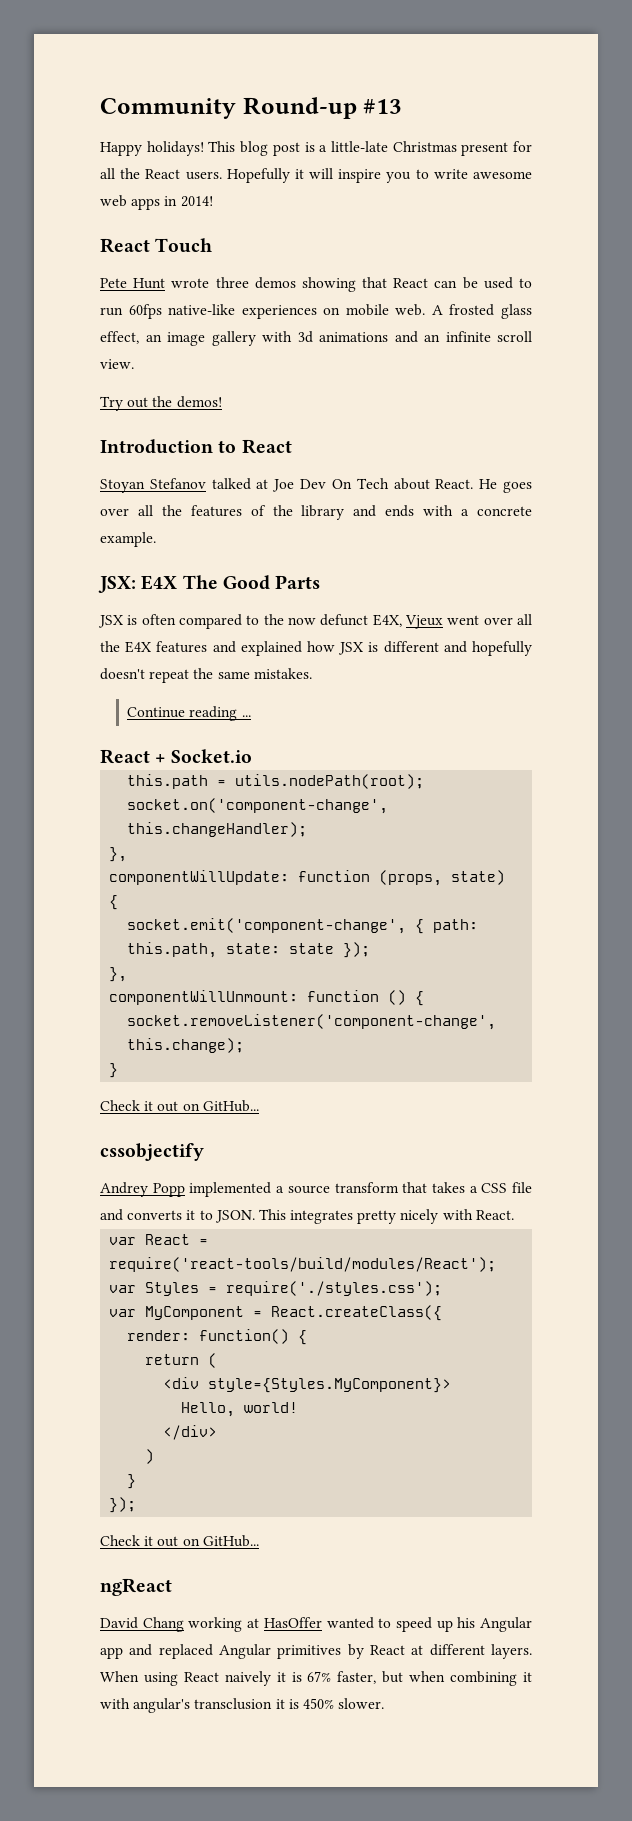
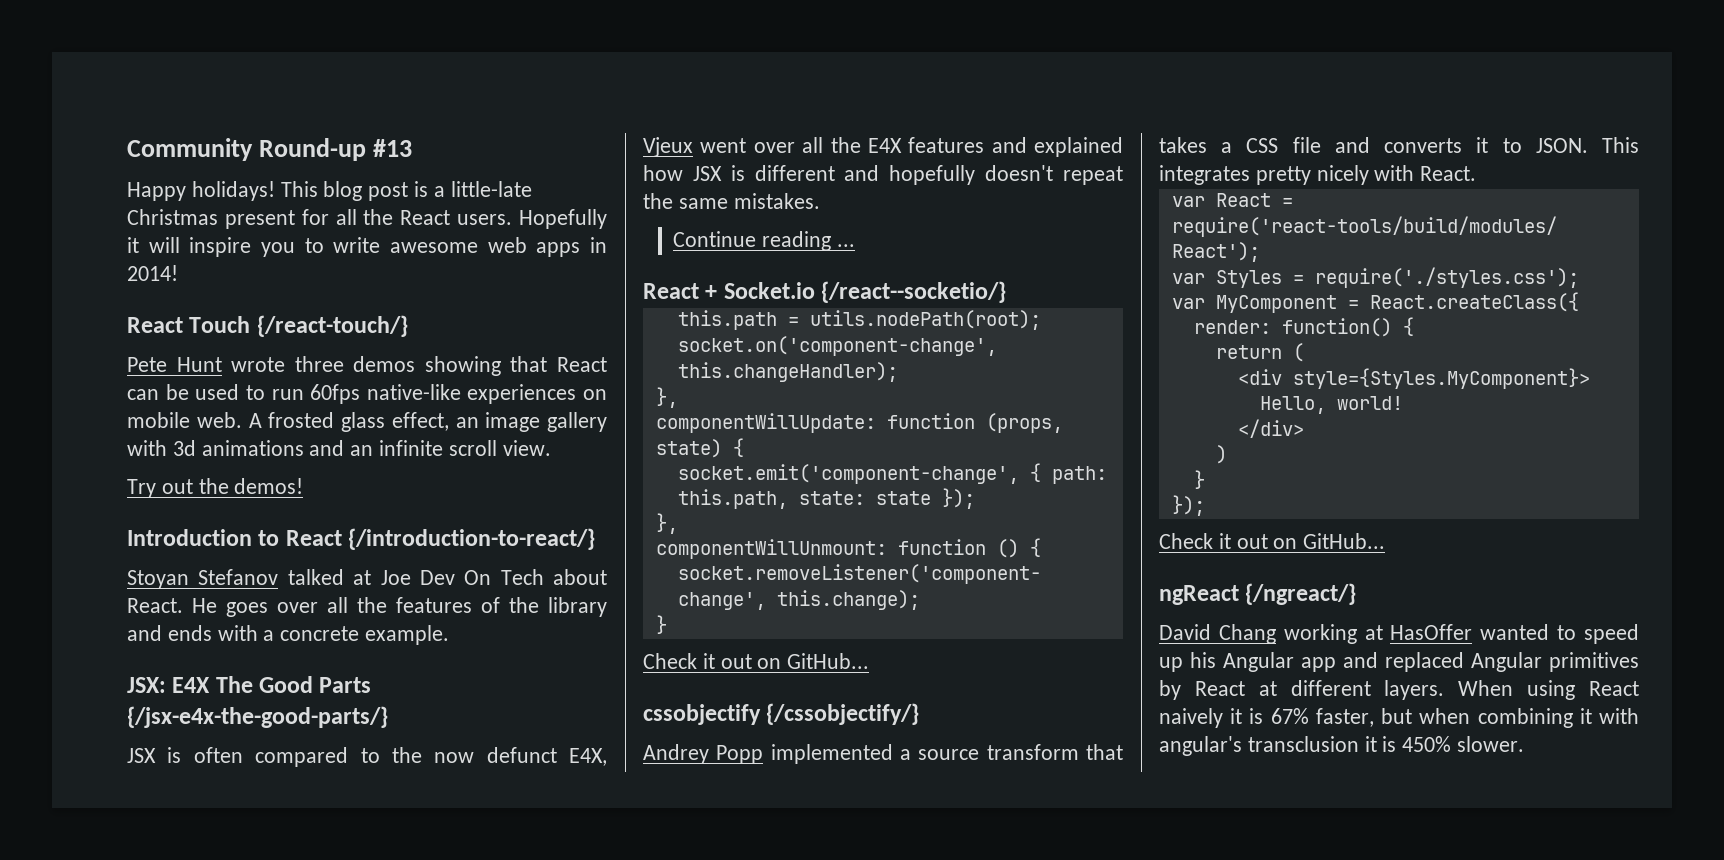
- React Touch
+ React Touch {/react-touch/}
- Introduction to React
+ Introduction to React {/introduction-to-react/}
- JSX: E4X The Good Parts
+ JSX: E4X The Good Parts {/jsx-e4x-the-good-parts/}
- React + Socket.io
+ React + Socket.io {/react--socketio/}
- cssobjectify
+ cssobjectify {/cssobjectify/}
- ngReact
+ ngReact {/ngreact/}

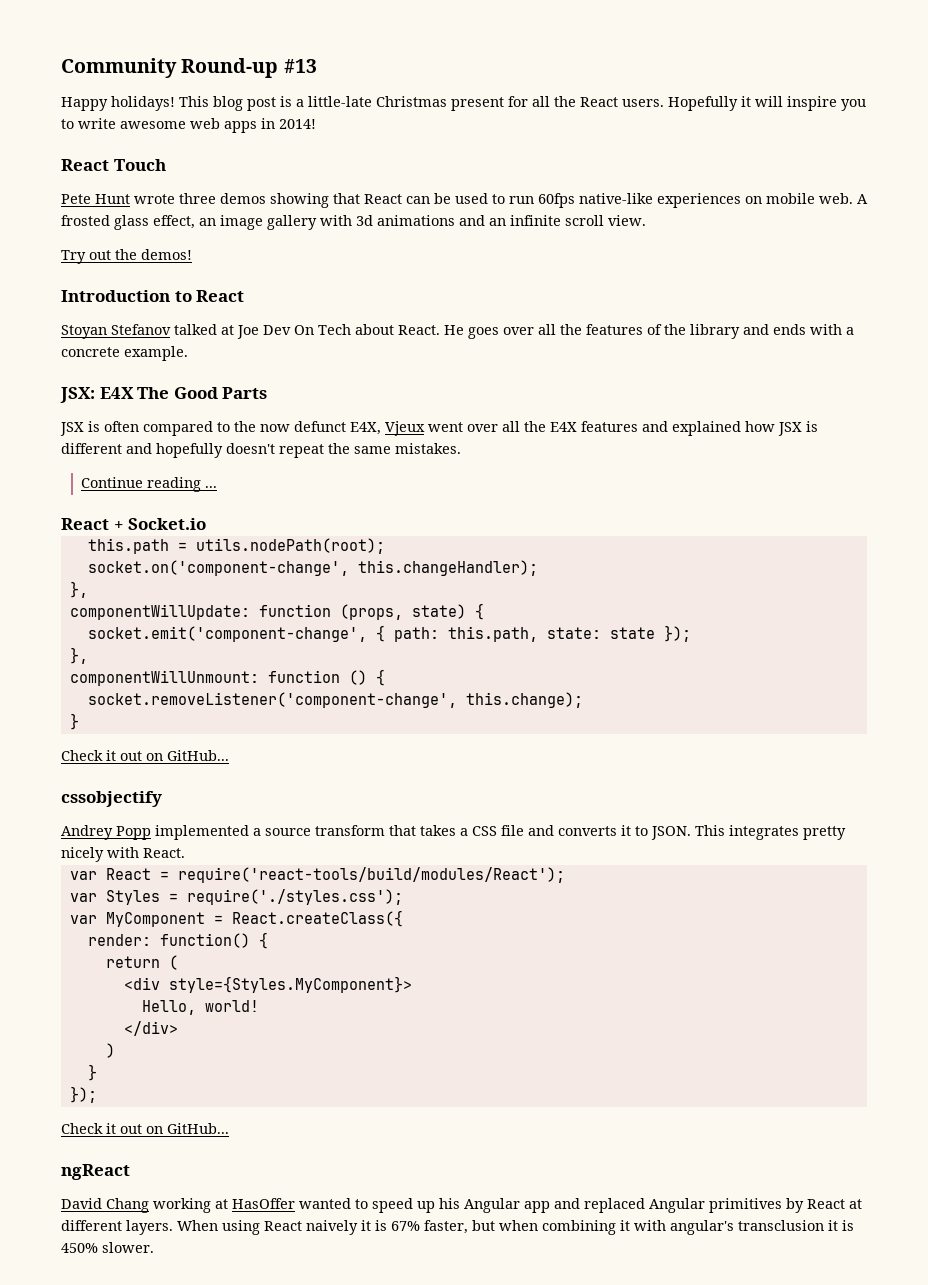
- React Touch {/react-touch/}
+ React Touch
- Introduction to React {/introduction-to-react/}
+ Introduction to React
- JSX: E4X The Good Parts {/jsx-e4x-the-good-parts/}
+ JSX: E4X The Good Parts
- React + Socket.io {/react--socketio/}
+ React + Socket.io
- cssobjectify {/cssobjectify/}
+ cssobjectify
- ngReact {/ngreact/}
+ ngReact

